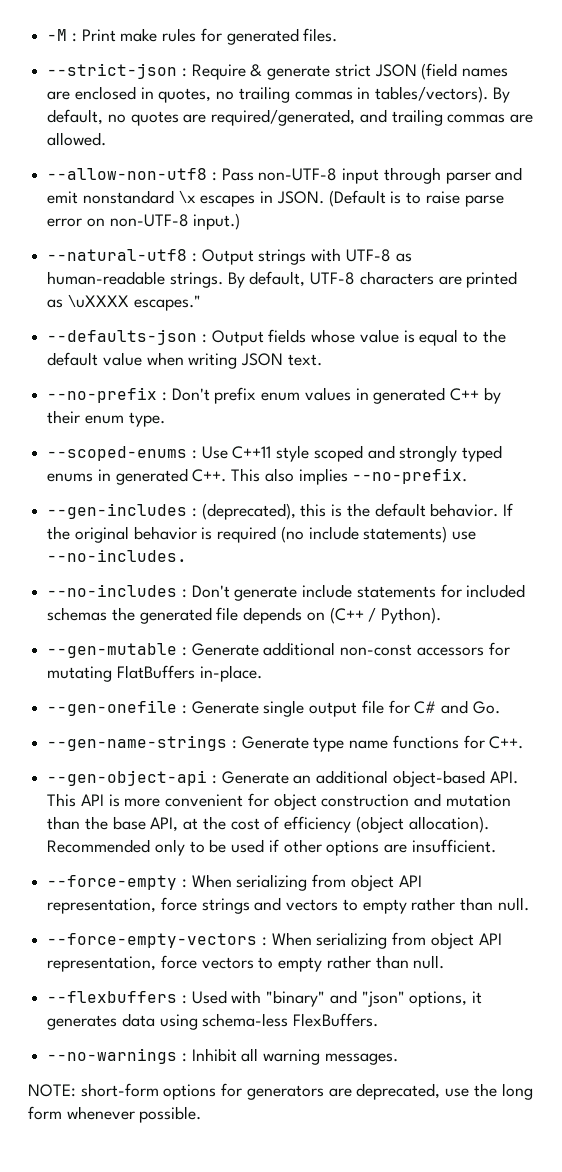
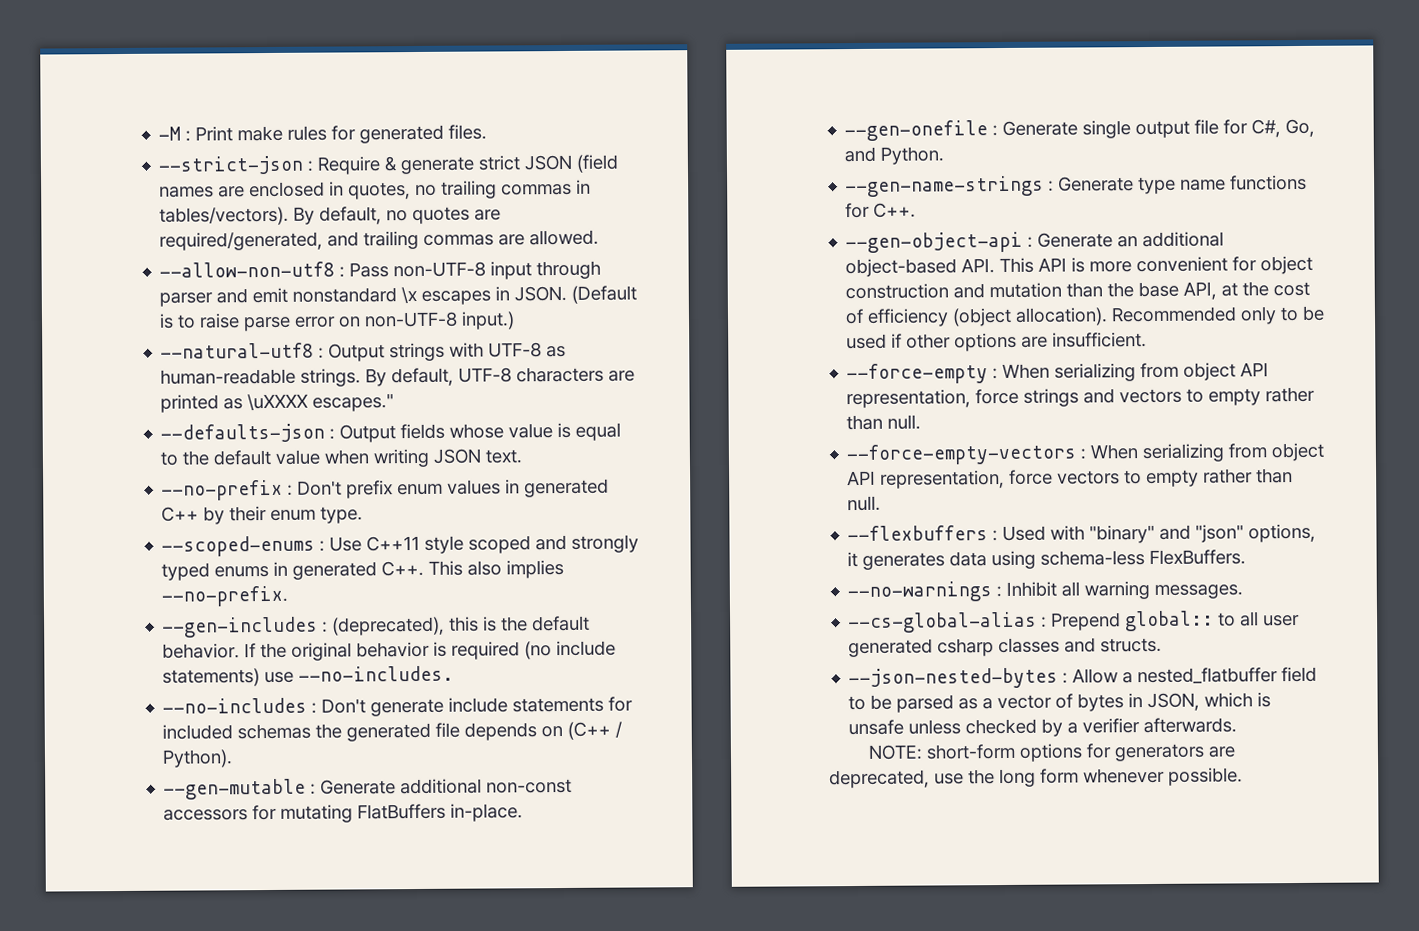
- --gen-onefile : Generate single output file for C# and Go.
+ --gen-onefile : Generate single output file for C#, Go, and Python.
+ --cs-global-alias : Prepend global:: to all user generated csharp classes and structs.
+ --json-nested-bytes : Allow a nested_flatbuffer field to be parsed as a vector of bytes in JSON, which is unsafe unless checked by a verifier afterwards.

